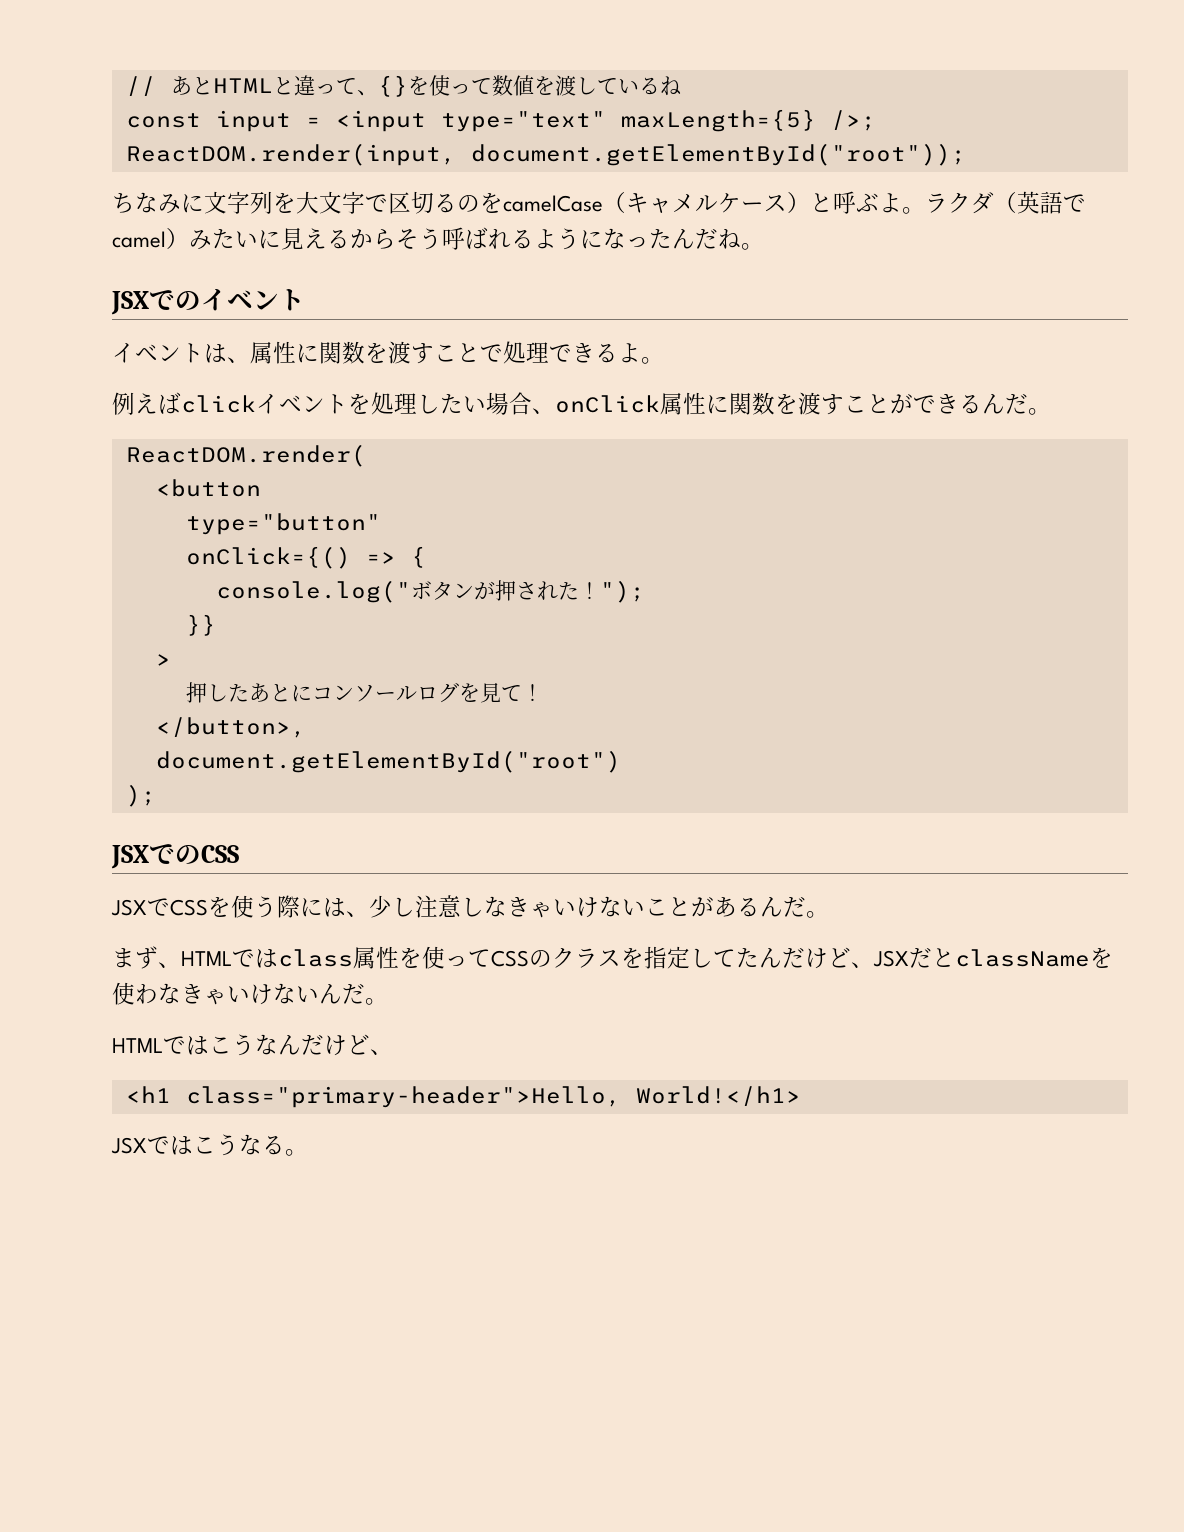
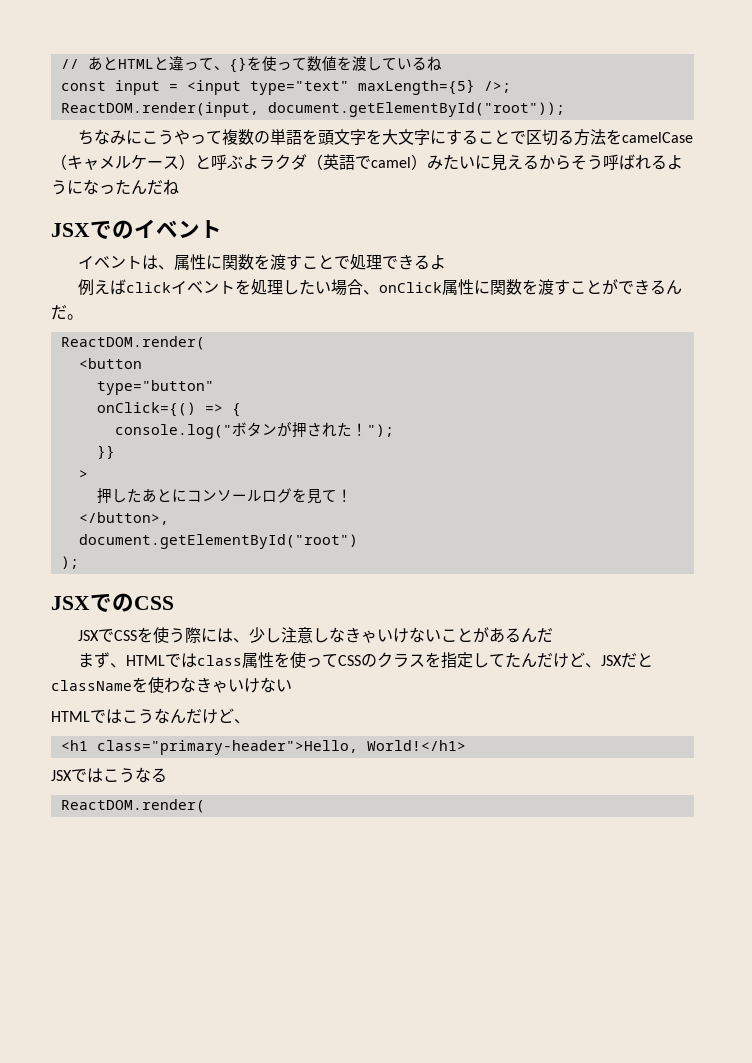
- ちなみに文字列を大文字で区切るのをcamelCase（キャメルケース）と呼ぶよ。ラクダ（英語でcamel）みたいに見えるからそう呼ばれるようになったんだね。
+ ちなみにこうやって複数の単語を頭文字を大文字にすることで区切る方法をcamelCase（キャメルケース）と呼ぶよラクダ（英語でcamel）みたいに見えるからそう呼ばれるようになったんだね
- イベントは、属性に関数を渡すことで処理できるよ。
+ イベントは、属性に関数を渡すことで処理できるよ
- JSXでCSSを使う際には、少し注意しなきゃいけないことがあるんだ。
+ JSXでCSSを使う際には、少し注意しなきゃいけないことがあるんだ
- まず、HTMLではclass属性を使ってCSSのクラスを指定してたんだけど、JSXだとclassNameを使わなきゃいけないんだ。
+ まず、HTMLではclass属性を使ってCSSのクラスを指定してたんだけど、JSXだとclassNameを使わなきゃいけない
- JSXではこうなる。
+ JSXではこうなる
+ ReactDOM.render(

